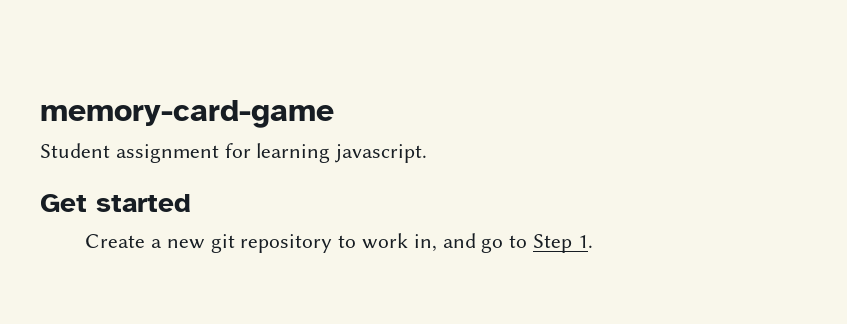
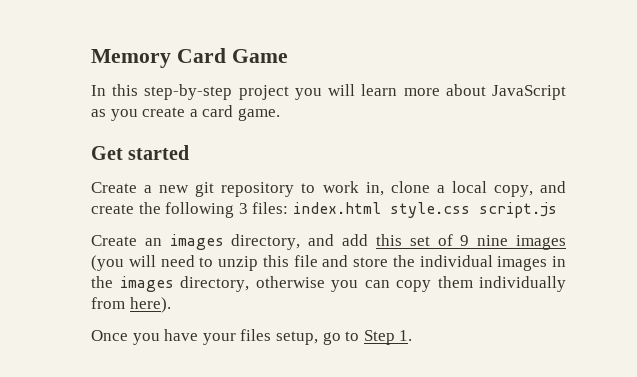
- memory-card-game
- Student assignment for learning javascript.
+ Memory Card Game
+ In this step-by-step project you will learn more about JavaScript as you create a card game.
- Create a new git repository to work in, and go to Step 1.
+ Create a new git repository to work in, clone a local copy, and create the following 3 files: index.html style.css script.js
+ Create an images directory, and add this set of 9 nine images (you will need to unzip this file and store the individual images in the images directory, otherwise you can copy them individually from here).
+ Once you have your files setup, go to Step 1.

